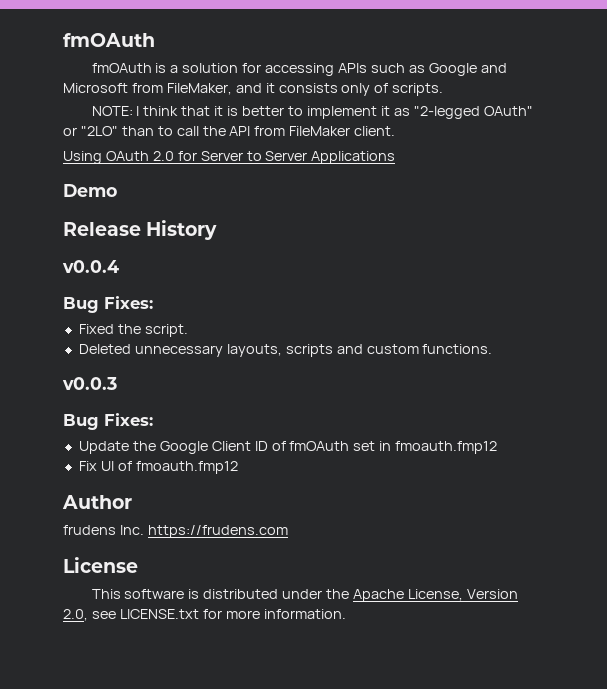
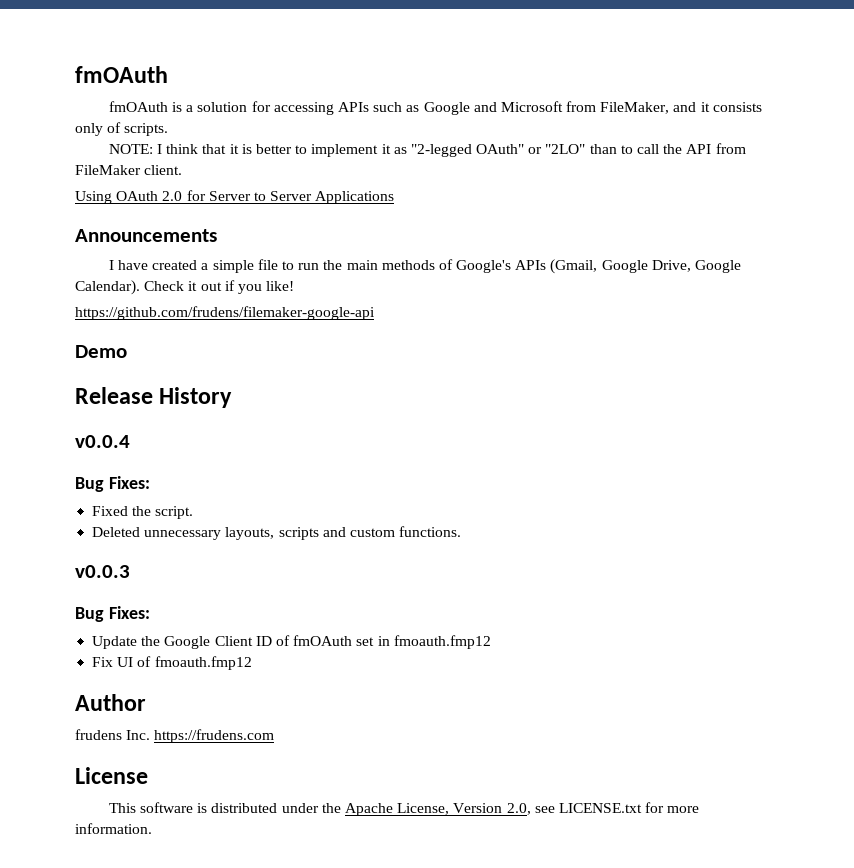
+ Announcements
+ I have created a simple file to run the main methods of Google's APIs (Gmail, Google Drive, Google Calendar). Check it out if you like!
+ https://github.com/frudens/filemaker-google-api

